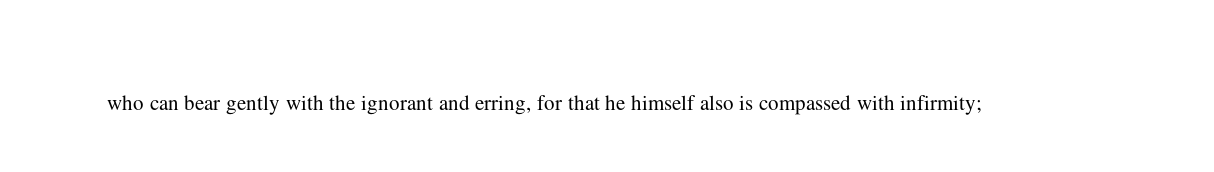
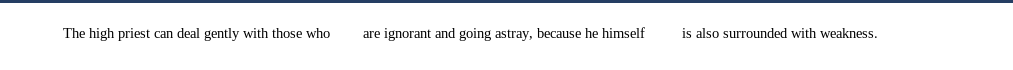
- who can bear gently with the ignorant and erring, for that he himself also is compassed with infirmity;
+ The high priest can deal gently with those who are ignorant and going astray, because he himself is also surrounded with weakness.

